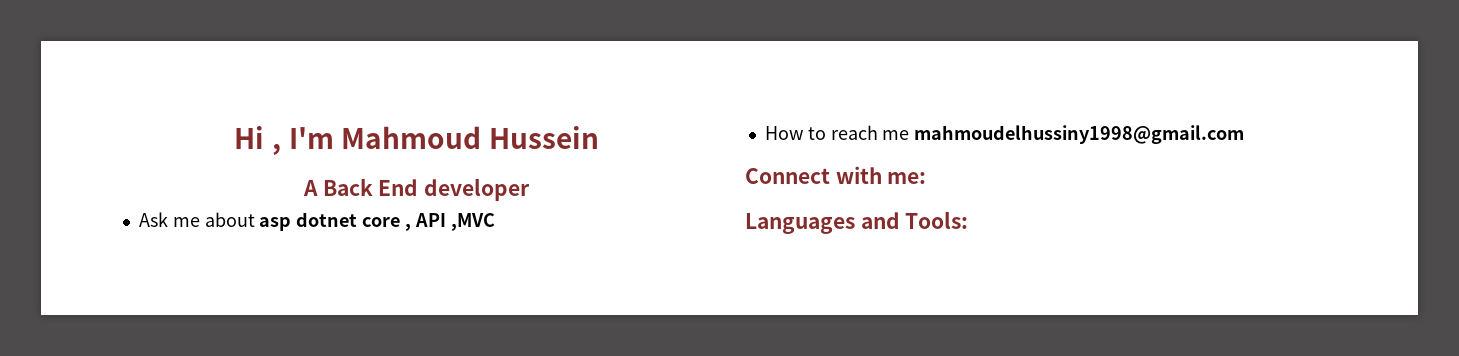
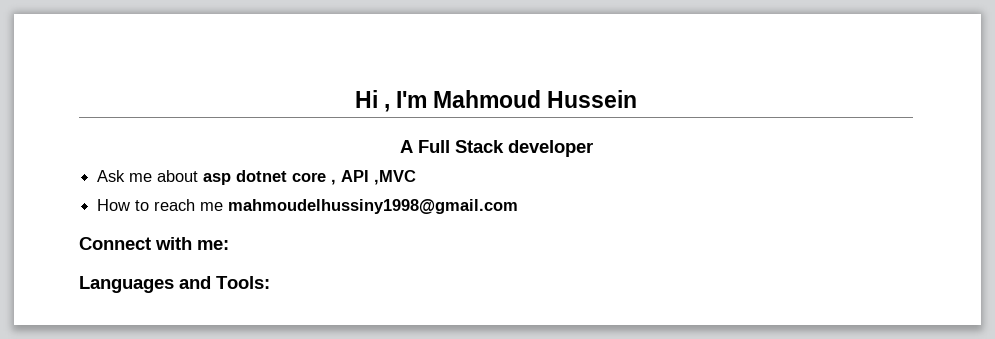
- A Back End developer
+ A Full Stack developer

